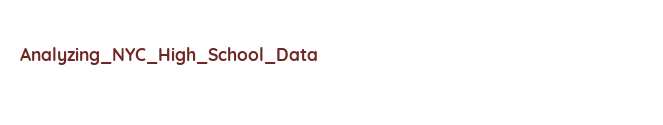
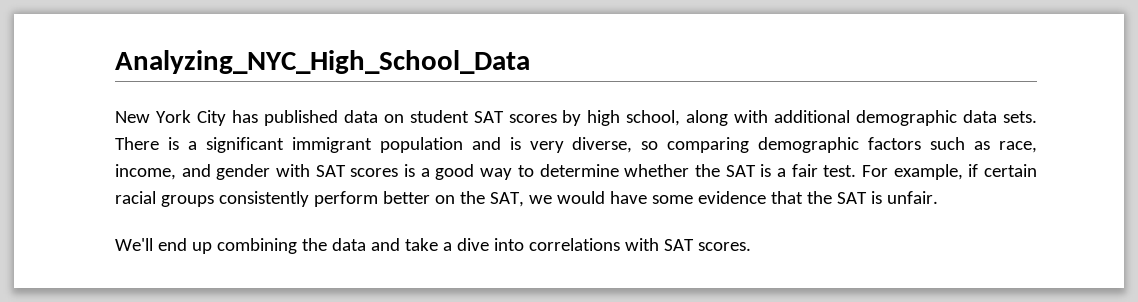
+ New York City has published data on student SAT scores by high school, along with additional demographic data sets. There is a significant immigrant population and is very diverse, so comparing demographic factors such as race, income, and gender with SAT scores is a good way to determine whether the SAT is a fair test. For example, if certain racial groups consistently perform better on the SAT, we would have some evidence that the SAT is unfair.
+ We'll end up combining the data and take a dive into correlations with SAT scores.

